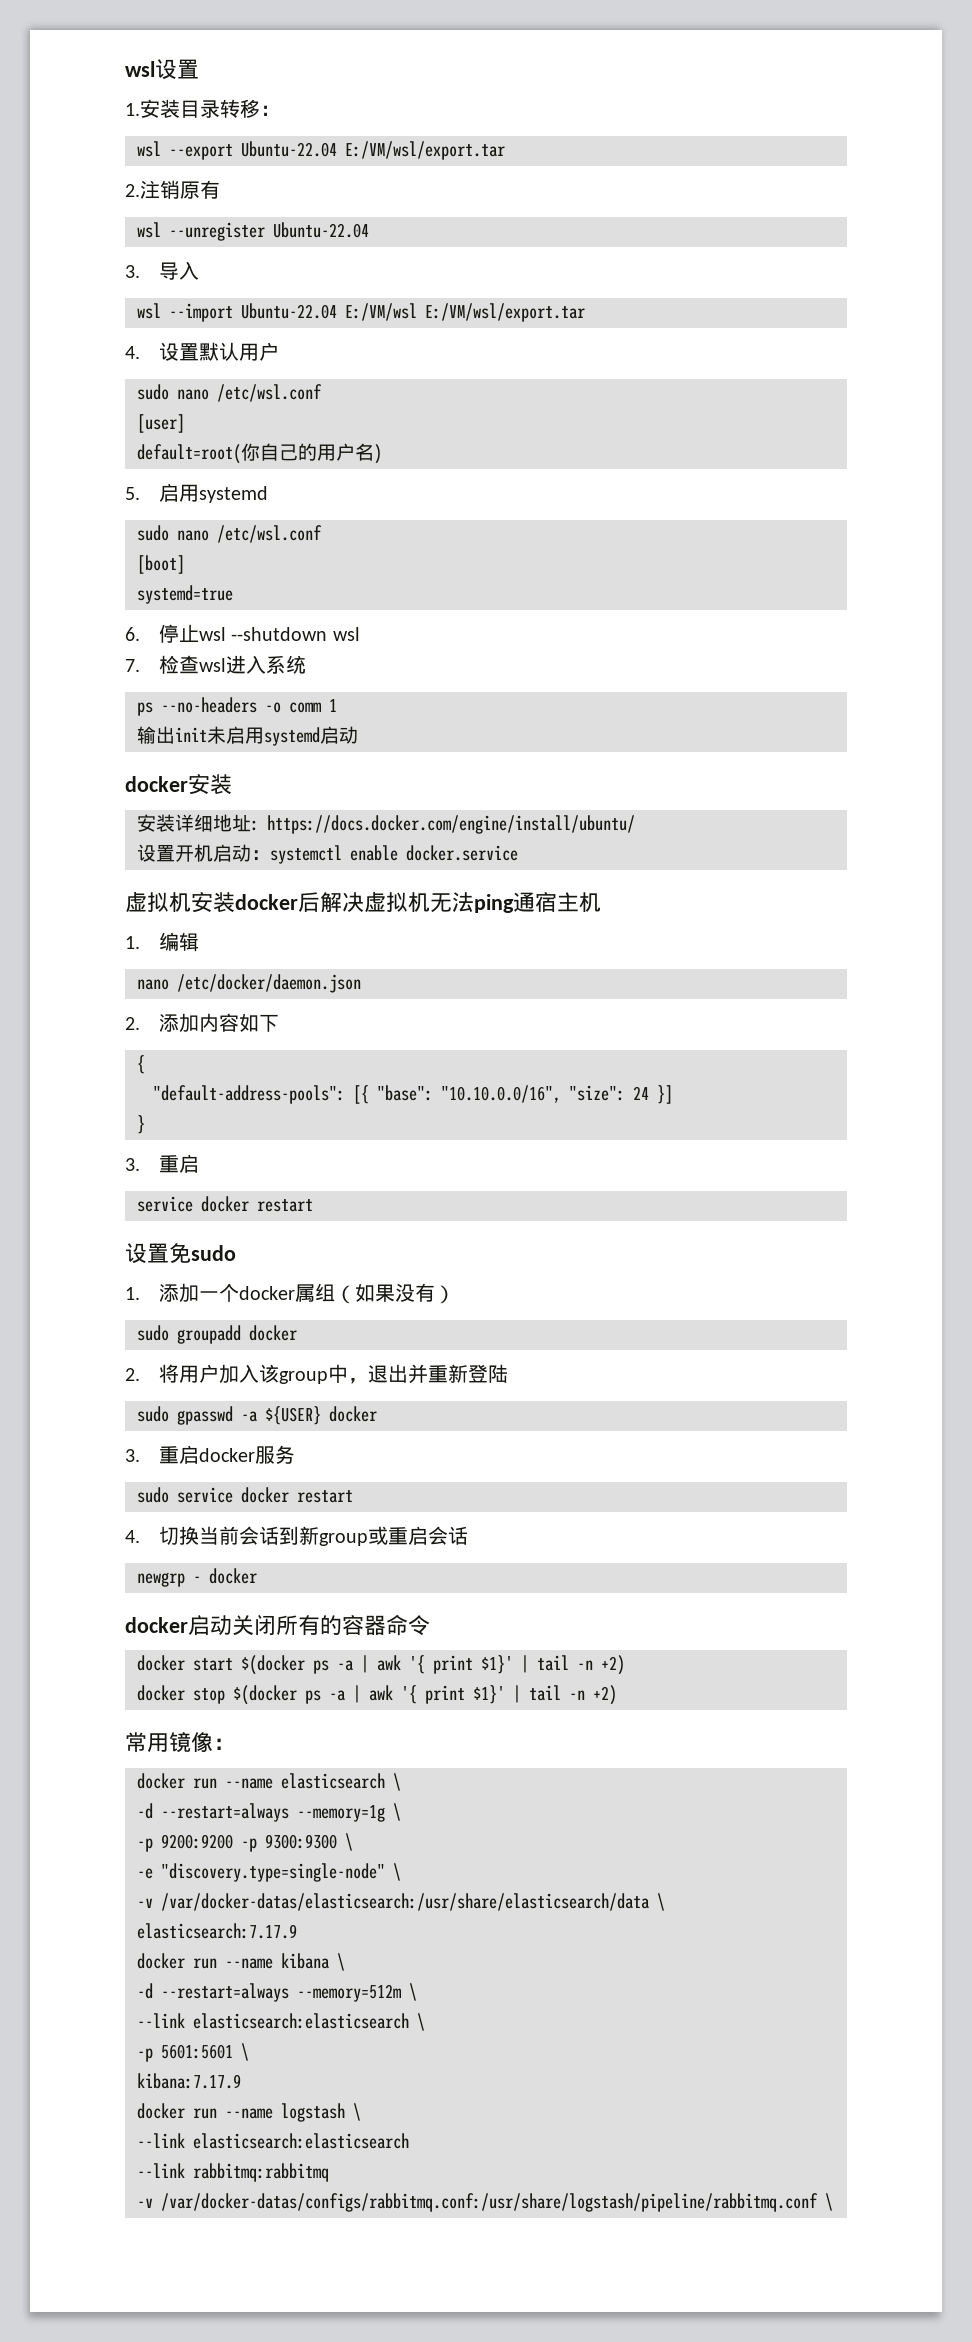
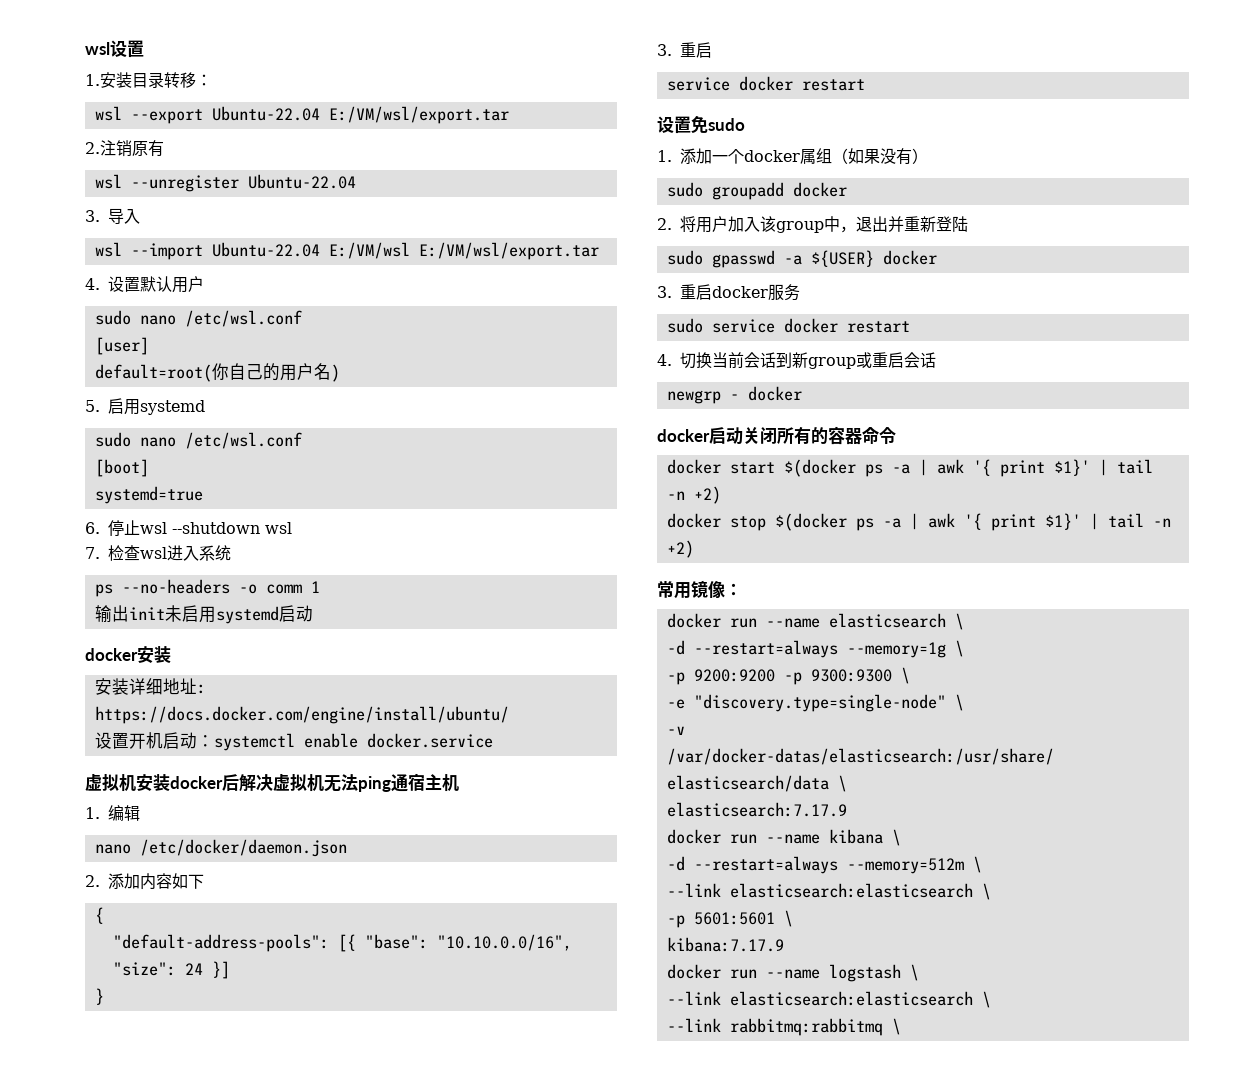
  docker run --name logstash \
- --link elasticsearch:elasticsearch
+ --link elasticsearch:elasticsearch \
- --link rabbitmq:rabbitmq
- -v /var/docker-datas/configs/rabbitmq.conf:/usr/share/logstash/pipeline/rabbitmq.conf \
+ --link rabbitmq:rabbitmq \

